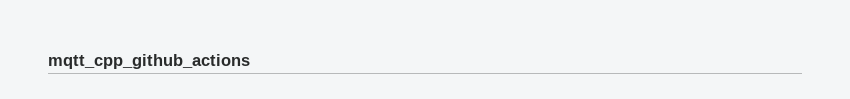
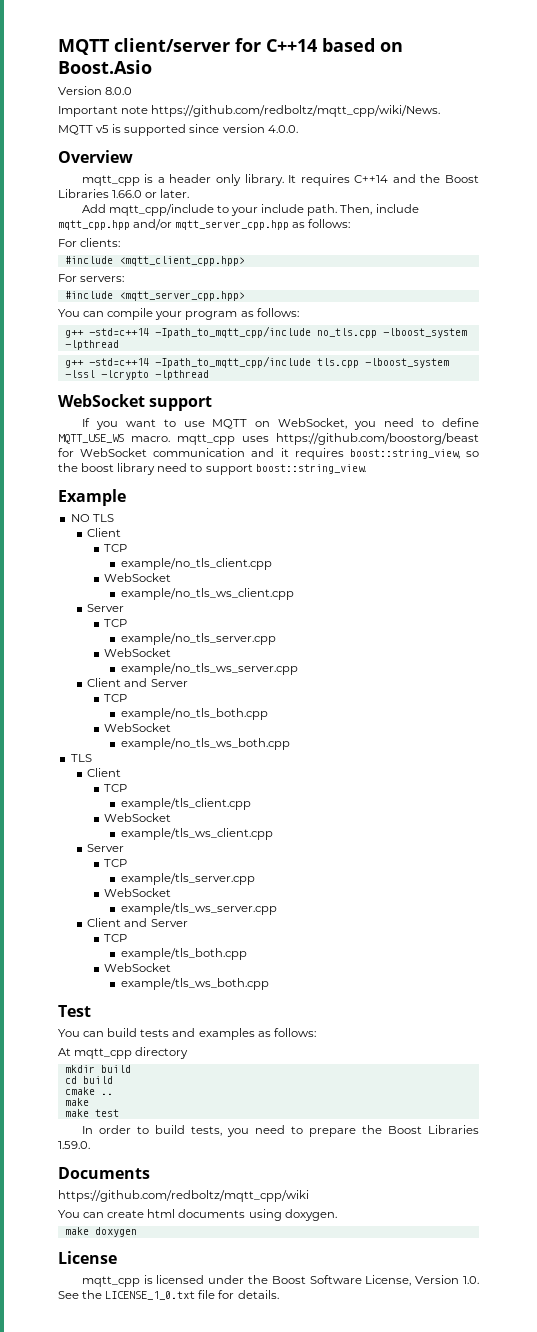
- mqtt_cpp_github_actions
+ MQTT client/server for C++14 based on Boost.Asio
+ Version 8.0.0
+ Important note https://github.com/redboltz/mqtt_cpp/wiki/News.
+ MQTT v5 is supported since version 4.0.0.
+ Overview
+ mqtt_cpp is a header only library. It requires C++14 and the Boost Libraries 1.66.0 or later.
+ Add mqtt_cpp/include to your include path. Then, include mqtt_cpp.hpp and/or mqtt_server_cpp.hpp as follows:
+ For clients:
+ #include <mqtt_client_cpp.hpp>
+ For servers:
+ #include <mqtt_server_cpp.hpp>
+ You can compile your program as follows:
+ g++ -std=c++14 -Ipath_to_mqtt_cpp/include no_tls.cpp -lboost_system -lpthread
+ g++ -std=c++14 -Ipath_to_mqtt_cpp/include tls.cpp -lboost_system -lssl -lcrypto -lpthread
+ WebSocket support
+ If you want to use MQTT on WebSocket, you need to define MQTT_USE_WS macro. mqtt_cpp uses https://github.com/boostorg/beast for WebSocket communication and it requires boost::string_view, so the boost library need to support boost::string_view.
+ Example
+ NO TLS
+ Client
+ TCP
+ example/no_tls_client.cpp
+ WebSocket
+ example/no_tls_ws_client.cpp
+ Server
+ TCP
+ example/no_tls_server.cpp
+ WebSocket
+ example/no_tls_ws_server.cpp
+ Client and Server
+ TCP
+ example/no_tls_both.cpp
+ WebSocket
+ example/no_tls_ws_both.cpp
+ TLS
+ Client
+ TCP
+ example/tls_client.cpp
+ WebSocket
+ example/tls_ws_client.cpp
+ Server
+ TCP
+ example/tls_server.cpp
+ WebSocket
+ example/tls_ws_server.cpp
+ Client and Server
+ TCP
+ example/tls_both.cpp
+ WebSocket
+ example/tls_ws_both.cpp
+ Test
+ You can build tests and examples as follows:
+ At mqtt_cpp directory
+ mkdir build
+ cd build
+ cmake ..
+ make
+ make test
+ In order to build tests, you need to prepare the Boost Libraries 1.59.0.
+ Documents
+ https://github.com/redboltz/mqtt_cpp/wiki
+ You can create html documents using doxygen.
+ make doxygen
+ License
+ mqtt_cpp is licensed under the Boost Software License, Version 1.0. See the LICENSE_1_0.txt file for details.

